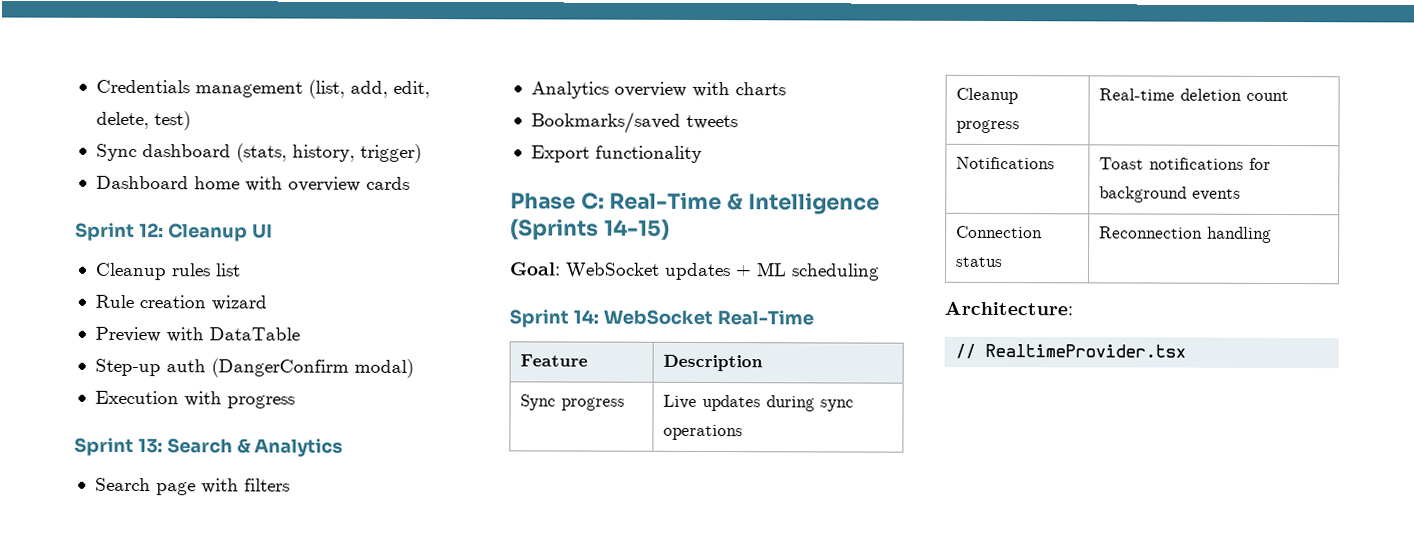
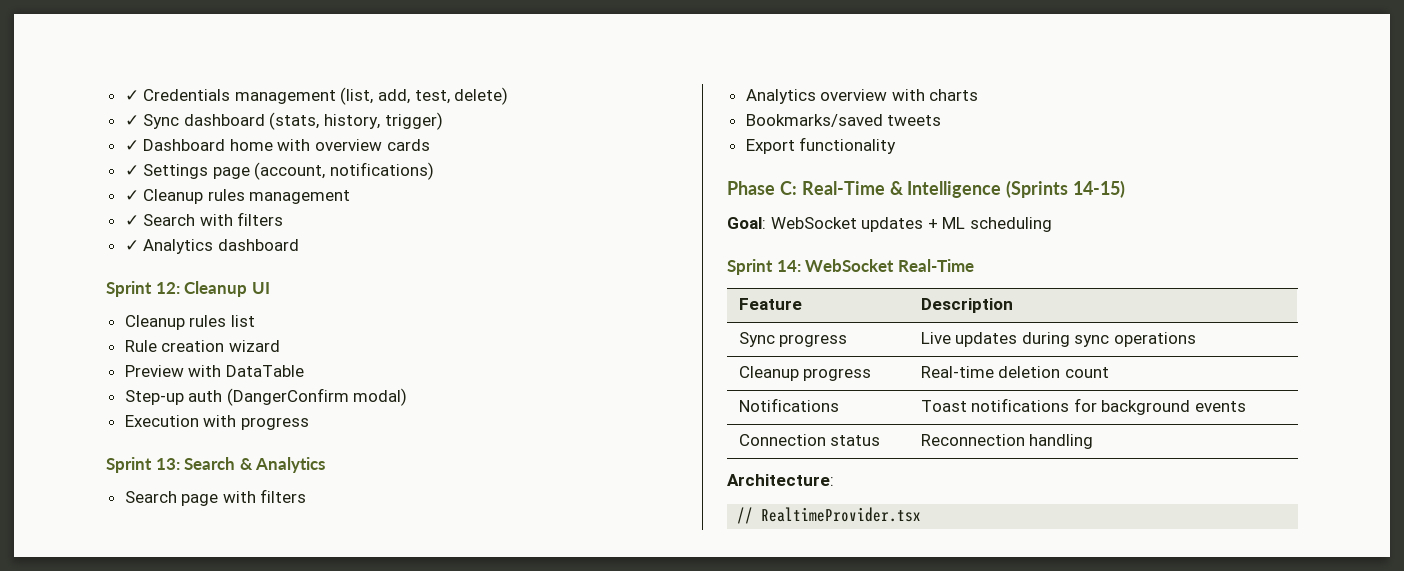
- Credentials management (list, add, edit, delete, test)
- Sync dashboard (stats, history, trigger)
+ ✓ Credentials management (list, add, test, delete)
+ ✓ Sync dashboard (stats, history, trigger)
- Dashboard home with overview cards
+ ✓ Dashboard home with overview cards
+ ✓ Settings page (account, notifications)
+ ✓ Cleanup rules management
+ ✓ Search with filters
+ ✓ Analytics dashboard

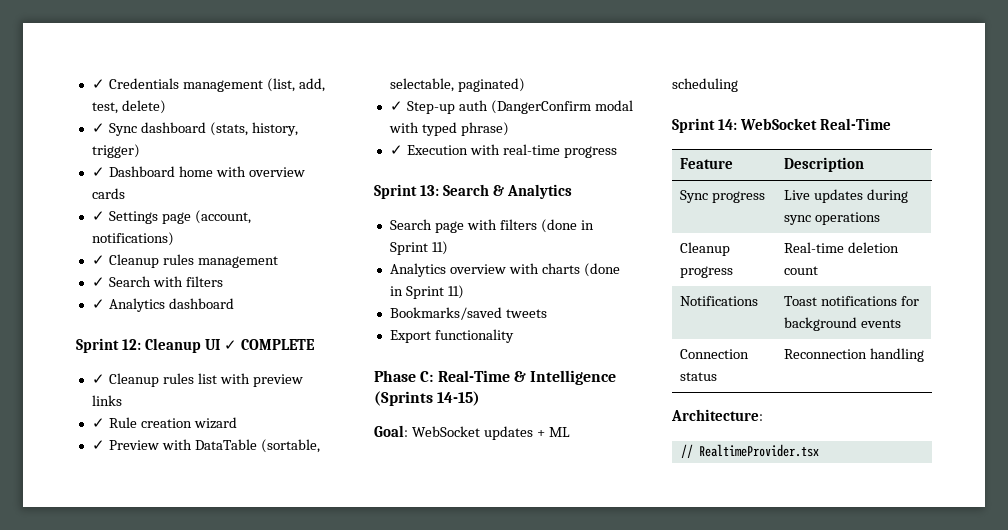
- Sprint 12: Cleanup UI
- Cleanup rules list
- Rule creation wizard
+ Sprint 12: Cleanup UI ✓ COMPLETE
+ ✓ Cleanup rules list with preview links
+ ✓ Rule creation wizard
- Preview with DataTable
- Step-up auth (DangerConfirm modal)
- Execution with progress
+ ✓ Preview with DataTable (sortable, selectable, paginated)
+ ✓ Step-up auth (DangerConfirm modal with typed phrase)
+ ✓ Execution with real-time progress
- Search page with filters
+ Search page with filters (done in Sprint 11)
- Analytics overview with charts
+ Analytics overview with charts (done in Sprint 11)

